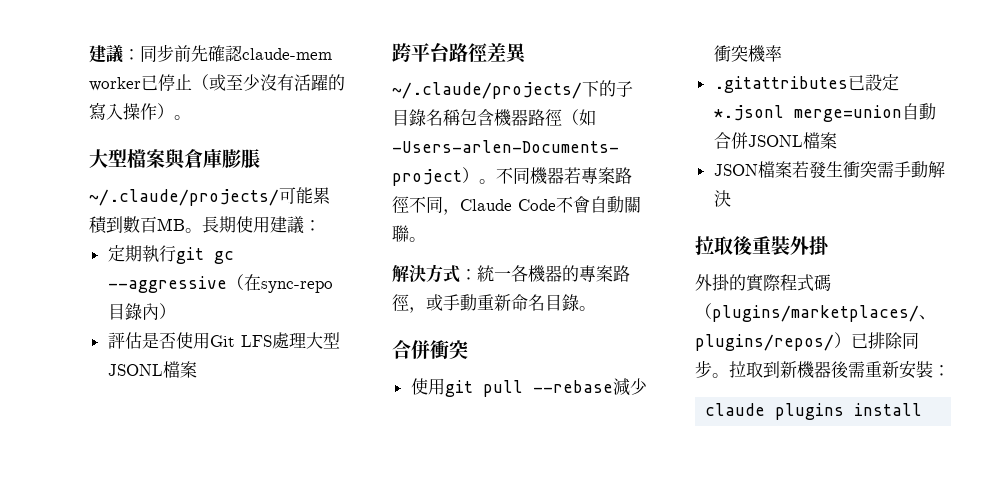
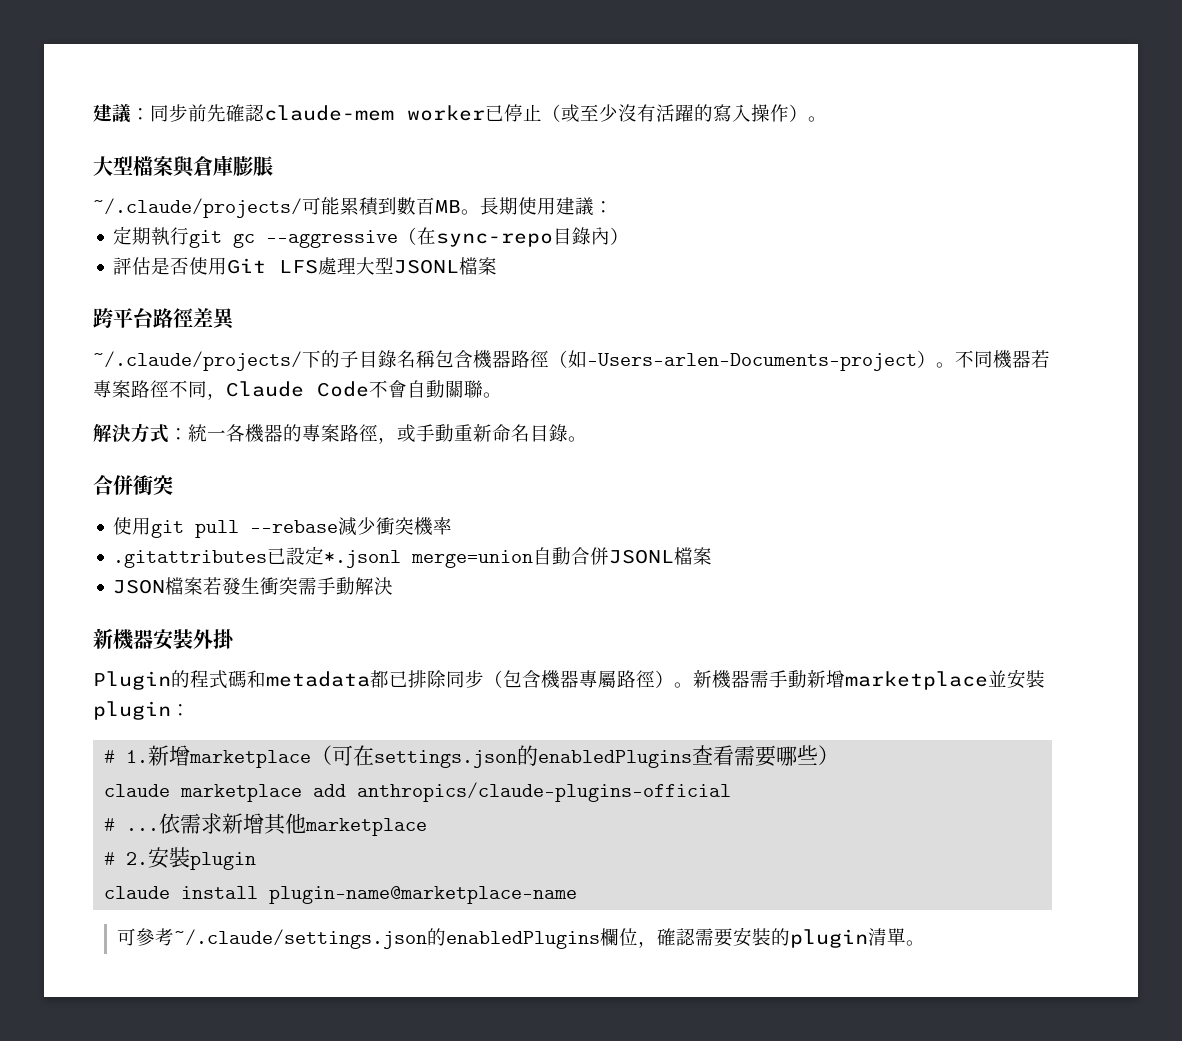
- 拉取後重裝外掛
+ 新機器安裝外掛
- 外掛的實際程式碼（plugins/marketplaces/、plugins/repos/）已排除同步。拉取到新機器後需重新安裝：
- claude plugins install
+ Plugin的程式碼和metadata都已排除同步（包含機器專屬路徑）。新機器需手動新增marketplace並安裝plugin：
+ # 1.新增marketplace（可在settings.json的enabledPlugins查看需要哪些）
+ claude marketplace add anthropics/claude-plugins-official
+ # ...依需求新增其他marketplace
+ # 2.安裝plugin
+ claude install plugin-name@marketplace-name
+ 可參考~/.claude/settings.json的enabledPlugins欄位，確認需要安裝的plugin清單。

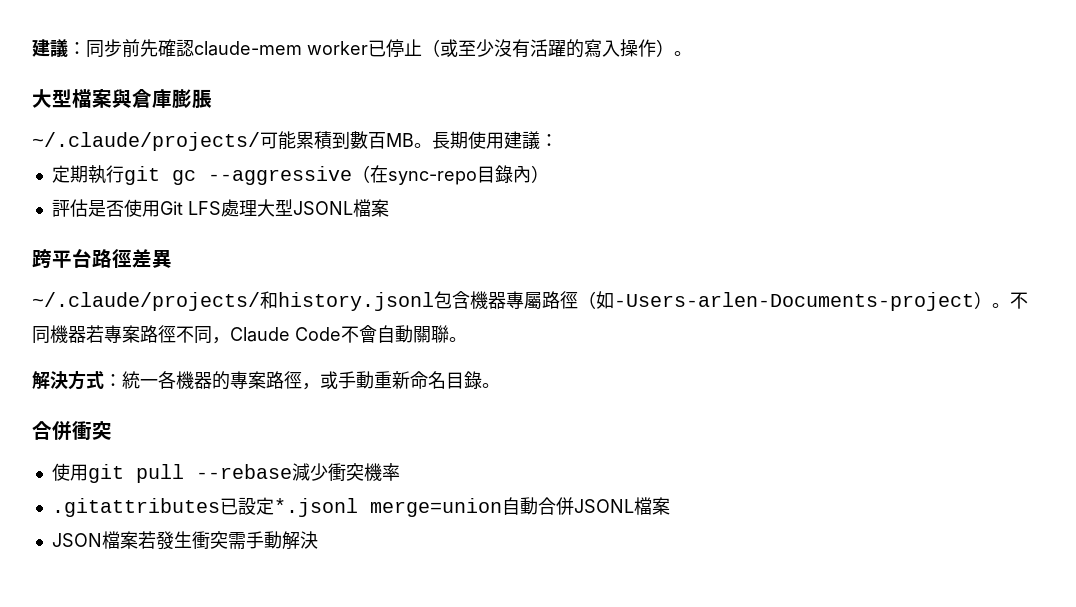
- ~/.claude/projects/下的子目錄名稱包含機器路徑（如-Users-arlen-Documents-project）。
+ ~/.claude/projects/和history.jsonl包含機器專屬路徑（如-Users-arlen-Documents-project）。
- 新機器安裝外掛
- Plugin的程式碼和metadata都已排除同步（包含機器專屬路徑）。新機器需手動新增marketplace並安裝plugin：
- # 1.新增marketplace（可在settings.json的enabledPlugins查看需要哪些）
- claude marketplace add anthropics/claude-plugins-official
- # ...依需求新增其他marketplace
- # 2.安裝plugin
- claude install plugin-name@marketplace-name
- 可參考~/.claude/settings.json的enabledPlugins欄位，確認需要安裝的plugin清單。

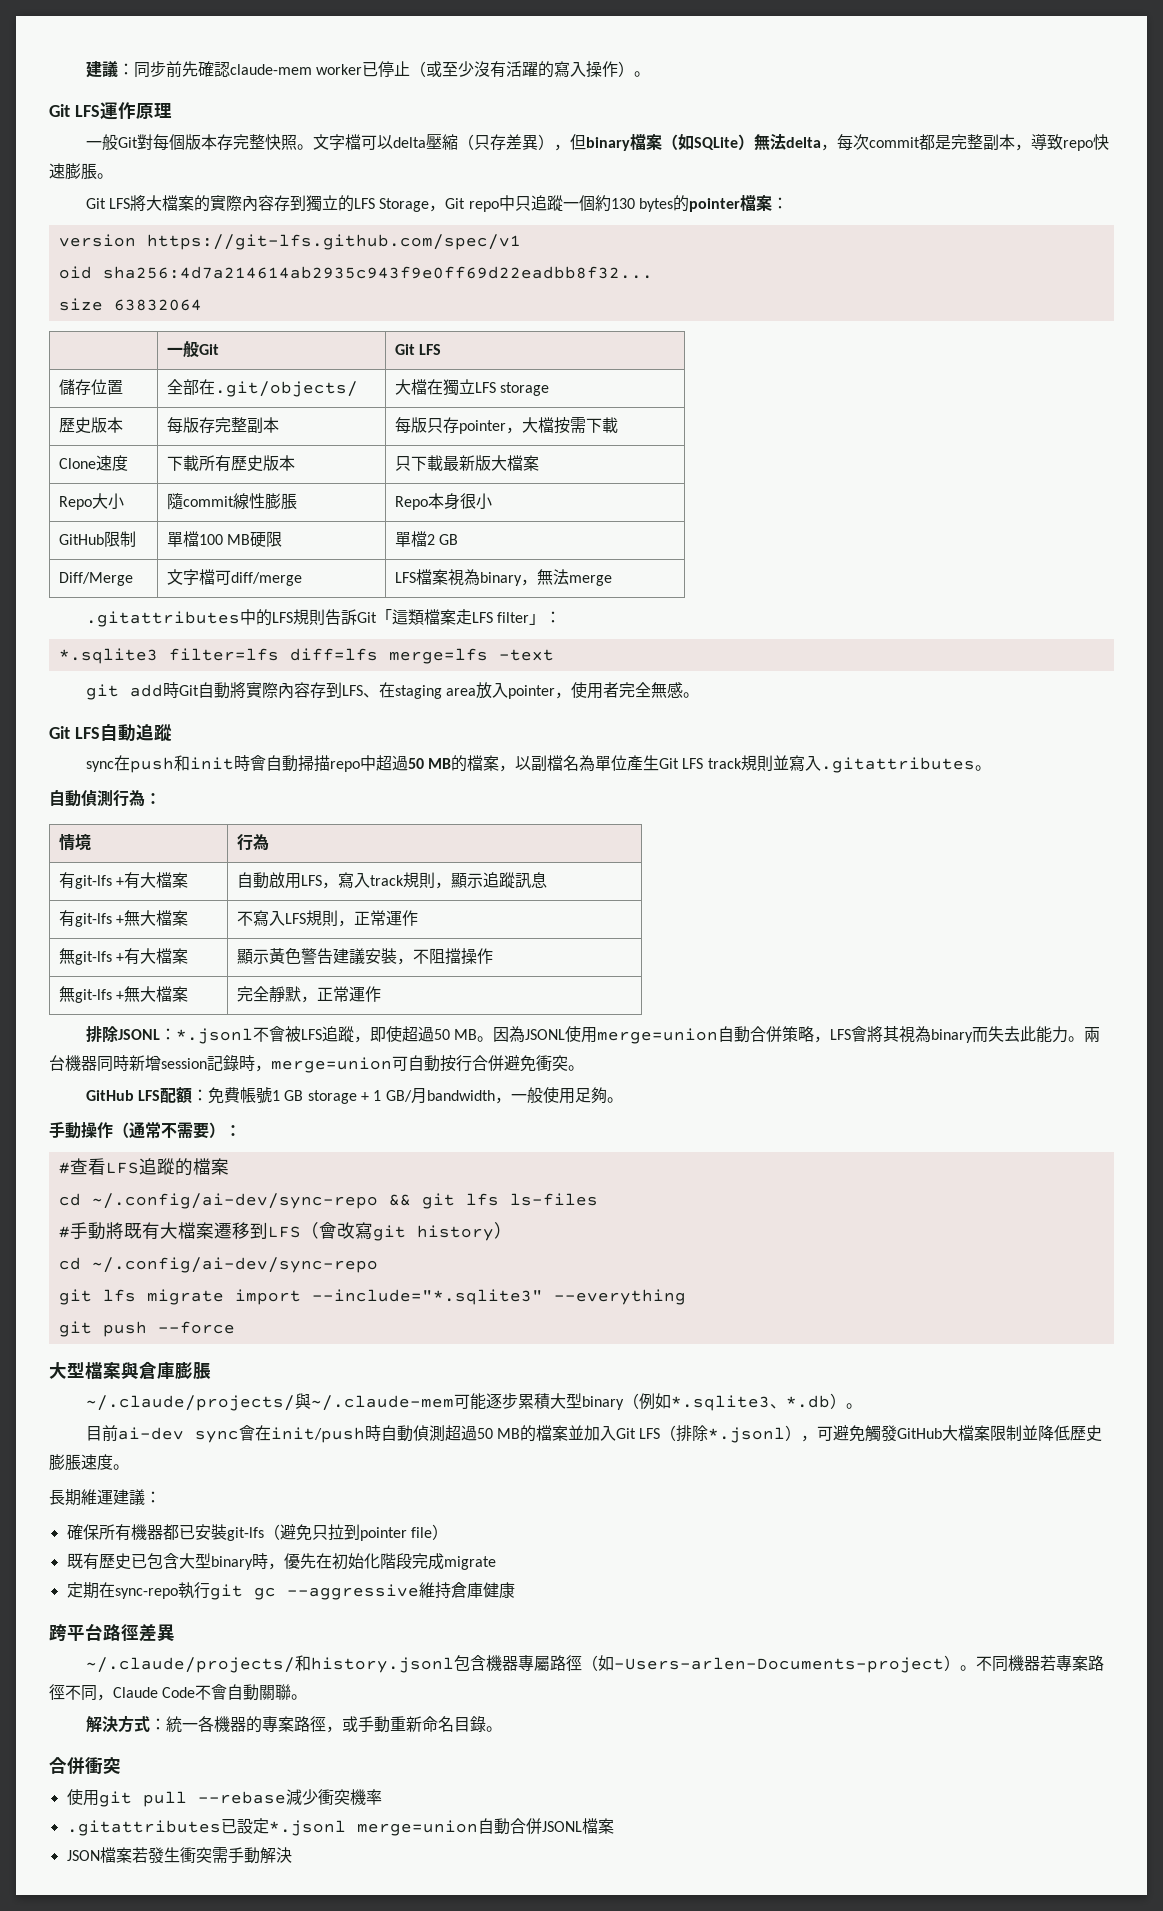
+ Git LFS運作原理
+ 一般Git對每個版本存完整快照。文字檔可以delta壓縮（只存差異），但binary檔案（如SQLite）無法delta，每次commit都是完整副本，導致repo快速膨脹。
+ Git LFS將大檔案的實際內容存到獨立的LFS Storage，Git repo中只追蹤一個約130 bytes的pointer檔案：
+ version https://git-lfs.github.com/spec/v1
+ oid sha256:4d7a214614ab2935c943f9e0ff69d22eadbb8f32...
+ size 63832064
+ | 一般Git | Git LFS
+ 儲存位置 | 全部在.git/objects/ | 大檔在獨立LFS storage
+ 歷史版本 | 每版存完整副本 | 每版只存pointer，大檔按需下載
+ Clone速度 | 下載所有歷史版本 | 只下載最新版大檔案
+ Repo大小 | 隨commit線性膨脹 | Repo本身很小
+ GitHub限制 | 單檔100 MB硬限 | 單檔2 GB
+ Diff/Merge | 文字檔可diff/merge | LFS檔案視為binary，無法merge
+ .gitattributes中的LFS規則告訴Git「這類檔案走LFS filter」：
+ *.sqlite3 filter=lfs diff=lfs merge=lfs -text
+ git add時Git自動將實際內容存到LFS、在staging area放入pointer，使用者完全無感。
+ Git LFS自動追蹤
+ sync在push和init時會自動掃描repo中超過50 MB的檔案，以副檔名為單位產生Git LFS track規則並寫入.gitattributes。
+ 自動偵測行為：
+ 情境 | 行為
+ 有git-lfs +有大檔案 | 自動啟用LFS，寫入track規則，顯示追蹤訊息
+ 有git-lfs +無大檔案 | 不寫入LFS規則，正常運作
+ 無git-lfs +有大檔案 | 顯示黃色警告建議安裝，不阻擋操作
+ 無git-lfs +無大檔案 | 完全靜默，正常運作
+ 排除JSONL：*.jsonl不會被LFS追蹤，即使超過50 MB。因為JSONL使用merge=union自動合併策略，LFS會將其視為binary而失去此能力。兩台機器同時新增session記錄時，merge=union可自動按行合併避免衝突。
+ GitHub LFS配額：免費帳號1 GB storage + 1 GB/月bandwidth，一般使用足夠。
+ 手動操作（通常不需要）：
+ #查看LFS追蹤的檔案
+ cd ~/.config/ai-dev/sync-repo && git lfs ls-files
+ #手動將既有大檔案遷移到LFS（會改寫git history）
+ cd ~/.config/ai-dev/sync-repo
+ git lfs migrate import --include="*.sqlite3" --everything
+ git push --force
- ~/.claude/projects/可能累積到數百MB。長期使用建議：
+ ~/.claude/projects/與~/.claude-mem可能逐步累積大型binary（例如*.sqlite3、*.db）。
+ 目前ai-dev sync會在init/push時自動偵測超過50 MB的檔案並加入Git LFS（排除*.jsonl），可避免觸發GitHub大檔案限制並降低歷史膨脹速度。
+ 長期維運建議：
+ 確保所有機器都已安裝git-lfs（避免只拉到pointer file）
+ 既有歷史已包含大型binary時，優先在初始化階段完成migrate
- 定期執行git gc --aggressive（在sync-repo目錄內）
- 評估是否使用Git LFS處理大型JSONL檔案
+ 定期在sync-repo執行git gc --aggressive維持倉庫健康

